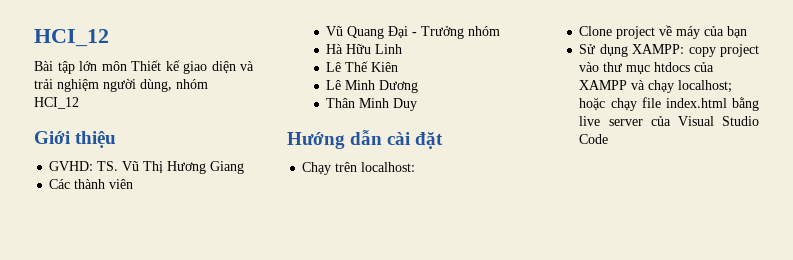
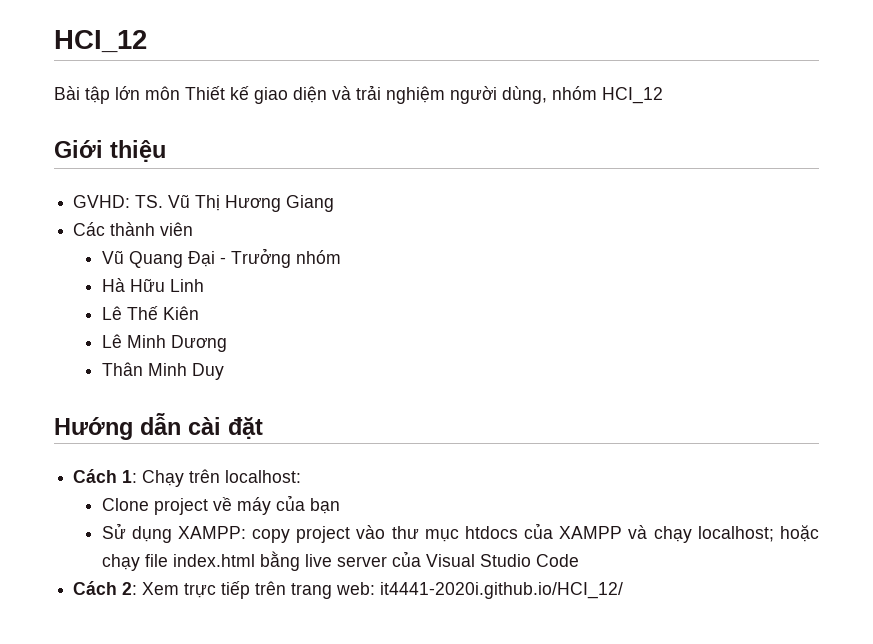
- Chạy trên localhost:
+ Cách 1: Chạy trên localhost:
+ Cách 2: Xem trực tiếp trên trang web: it4441-2020i.github.io/HCI_12/

